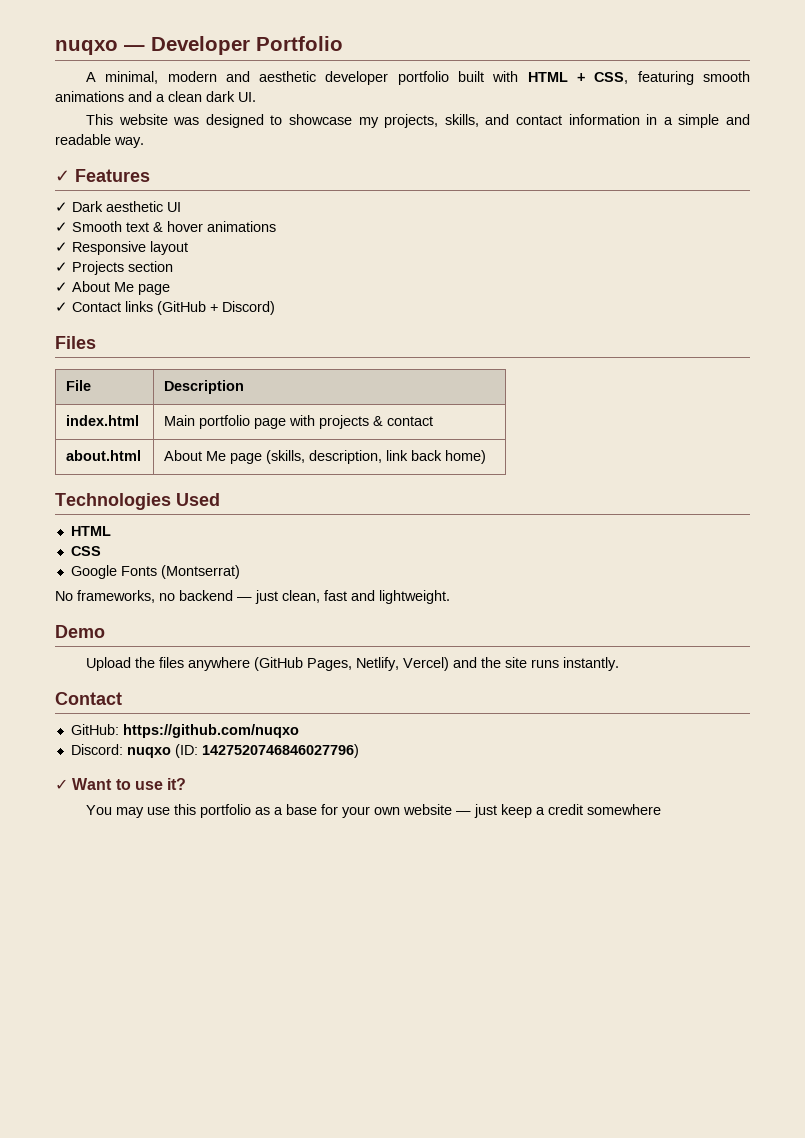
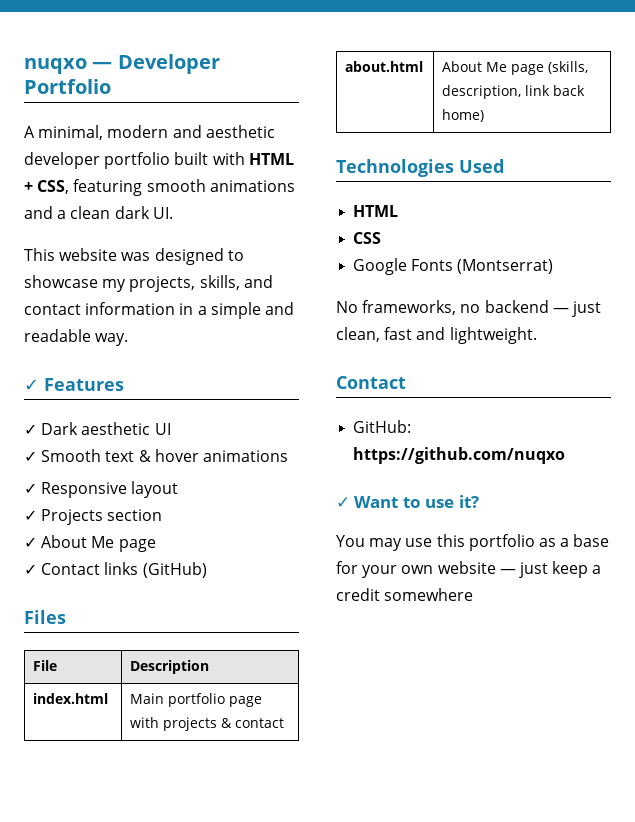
- ✓ Contact links (GitHub + Discord)
+ ✓ Contact links (GitHub)
- Demo
- Upload the files anywhere (GitHub Pages, Netlify, Vercel) and the site runs instantly.
- Discord: nuqxo (ID: 1427520746846027796)

